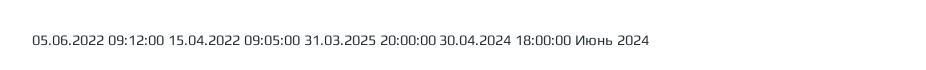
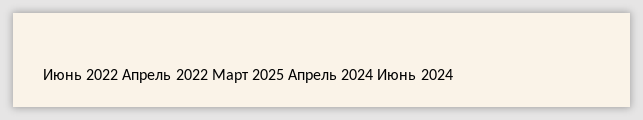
- 05.06.2022 09:12:00 15.04.2022 09:05:00 31.03.2025 20:00:00 30.04.2024 18:00:00 Июнь 2024
+ Июнь 2022 Апрель 2022 Март 2025 Апрель 2024 Июнь 2024

